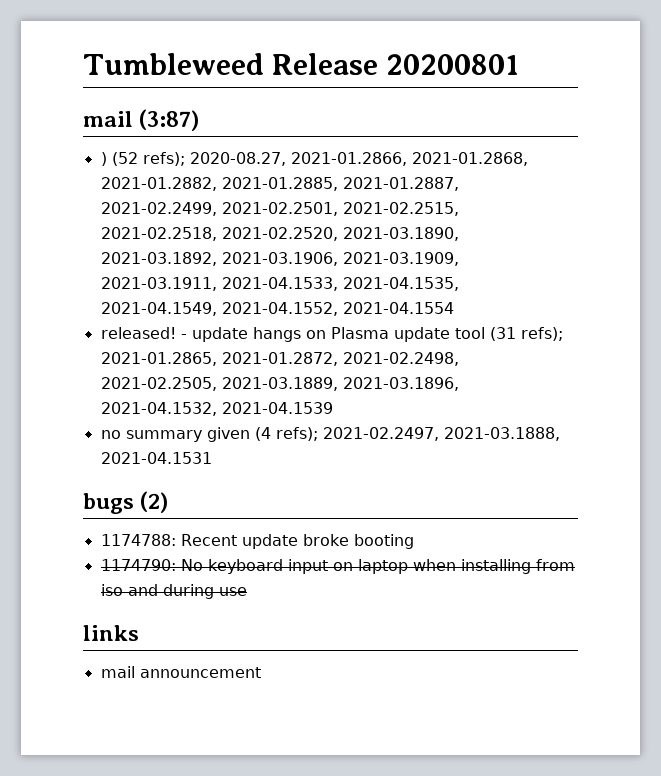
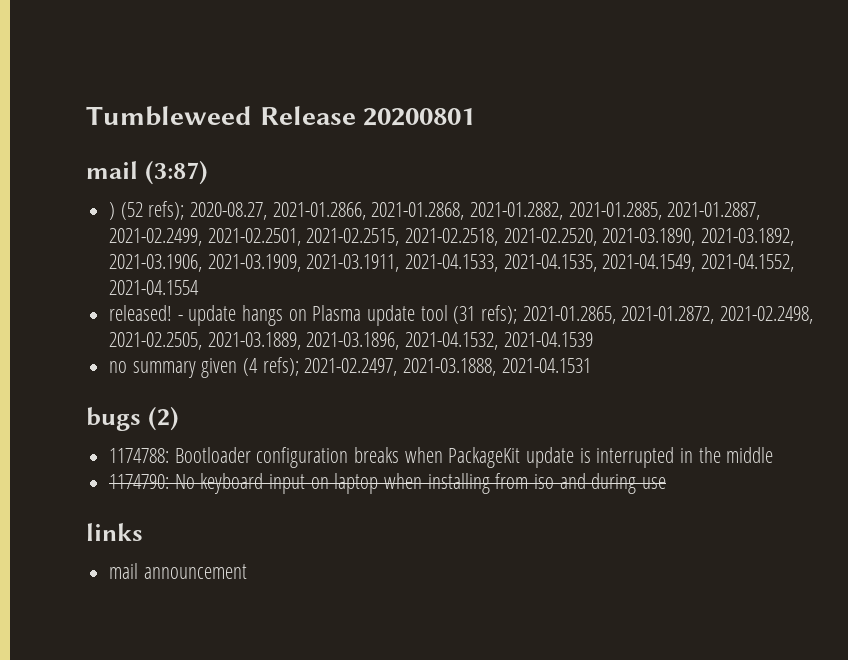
- 1174788: Recent update broke booting
+ 1174788: Bootloader configuration breaks when PackageKit update is interrupted in the middle

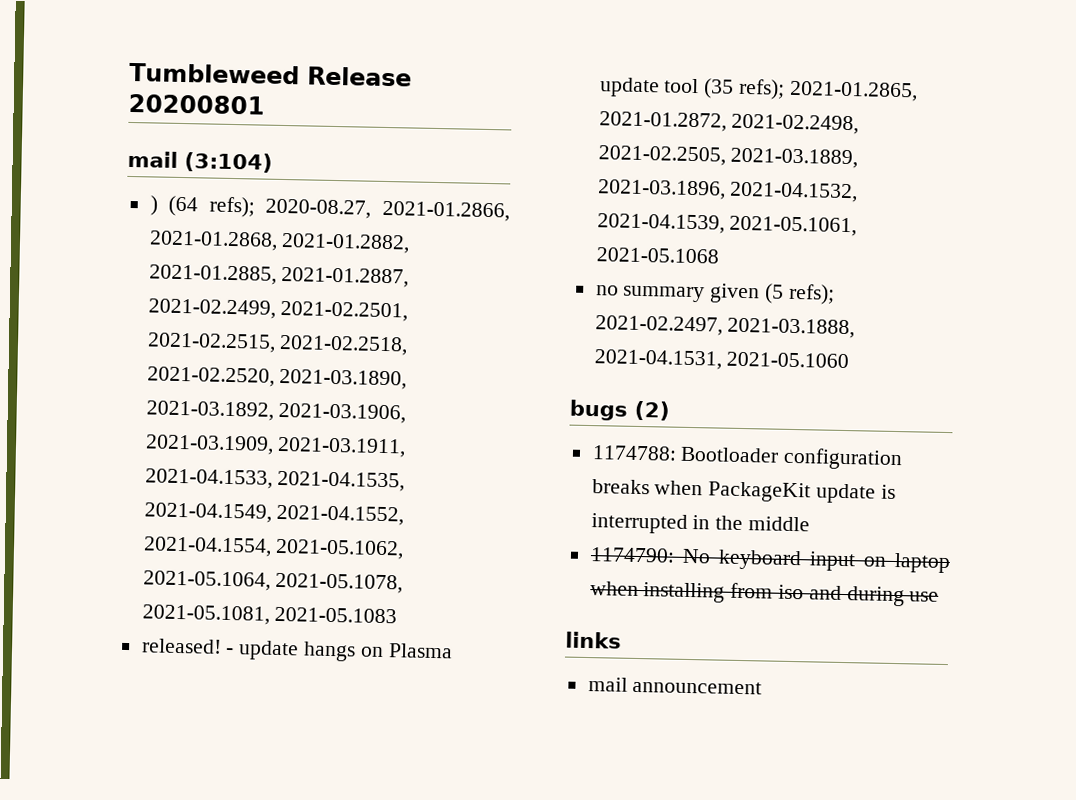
- mail (3:87)
+ mail (3:104)
- ) (52 refs); 2020-08.27, 2021-01.2866, 2021-01.2868, 2021-01.2882, 2021-01.2885, 2021-01.2887, 2021-02.2499, 2021-02.2501, 2021-02.2515, 2021-02.2518, 2021-02.2520, 2021-03.1890, 2021-03.1892, 2021-03.1906, 2021-03.1909, 2021-03.1911, 2021-04.1533, 2021-04.1535, 2021-04.1549, 2021-04.1552, 2021-04.1554
+ ) (64 refs); 2020-08.27, 2021-01.2866, 2021-01.2868, 2021-01.2882, 2021-01.2885, 2021-01.2887, 2021-02.2499, 2021-02.2501, 2021-02.2515, 2021-02.2518, 2021-02.2520, 2021-03.1890, 2021-03.1892, 2021-03.1906, 2021-03.1909, 2021-03.1911, 2021-04.1533, 2021-04.1535, 2021-04.1549, 2021-04.1552, 2021-04.1554, 2021-05.1062, 2021-05.1064, 2021-05.1078, 2021-05.1081, 2021-05.1083
- - update hangs on Plasma update tool (31 refs); 2021-01.2865, 2021-01.2872, 2021-02.2498, 2021-02.2505, 2021-03.1889, 2021-03.1896, 2021-04.1532, 2021-04.1539
+ - update hangs on Plasma update tool (35 refs); 2021-01.2865, 2021-01.2872, 2021-02.2498, 2021-02.2505, 2021-03.1889, 2021-03.1896, 2021-04.1532, 2021-04.1539, 2021-05.1061, 2021-05.1068
- no summary given (4 refs); 2021-02.2497, 2021-03.1888, 2021-04.1531
+ no summary given (5 refs); 2021-02.2497, 2021-03.1888, 2021-04.1531, 2021-05.1060

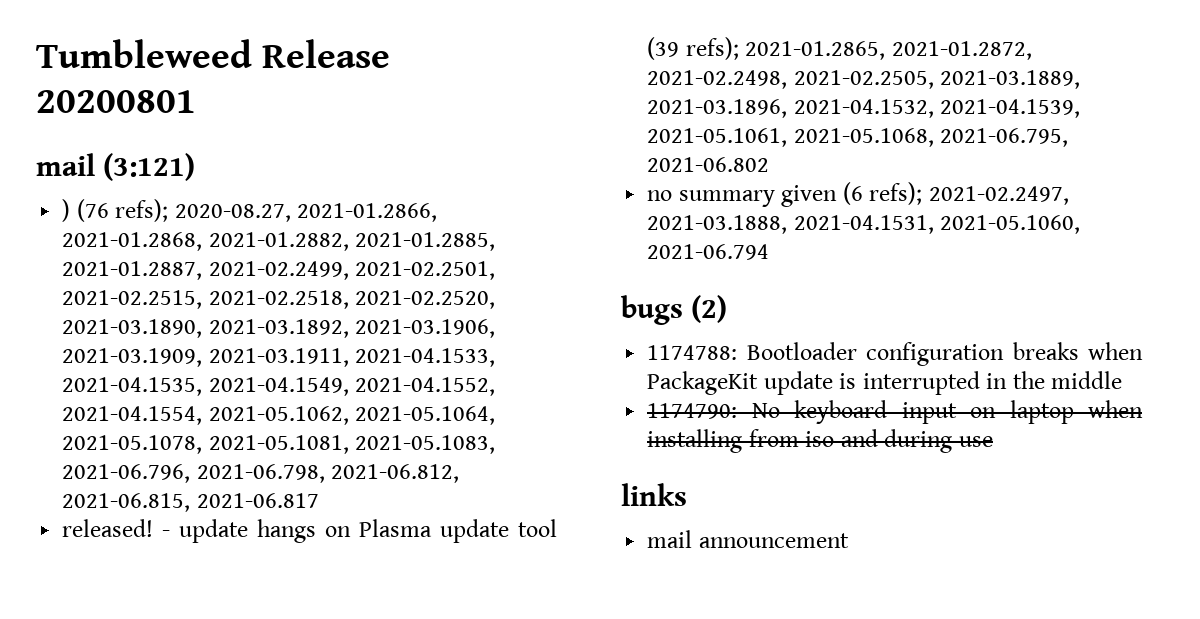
- mail (3:104)
+ mail (3:121)
- ) (64 refs); 2020-08.27, 2021-01.2866, 2021-01.2868, 2021-01.2882, 2021-01.2885, 2021-01.2887, 2021-02.2499, 2021-02.2501, 2021-02.2515, 2021-02.2518, 2021-02.2520, 2021-03.1890, 2021-03.1892, 2021-03.1906, 2021-03.1909, 2021-03.1911, 2021-04.1533, 2021-04.1535, 2021-04.1549, 2021-04.1552, 2021-04.1554, 2021-05.1062, 2021-05.1064, 2021-05.1078, 2021-05.1081, 2021-05.1083
+ ) (76 refs); 2020-08.27, 2021-01.2866, 2021-01.2868, 2021-01.2882, 2021-01.2885, 2021-01.2887, 2021-02.2499, 2021-02.2501, 2021-02.2515, 2021-02.2518, 2021-02.2520, 2021-03.1890, 2021-03.1892, 2021-03.1906, 2021-03.1909, 2021-03.1911, 2021-04.1533, 2021-04.1535, 2021-04.1549, 2021-04.1552, 2021-04.1554, 2021-05.1062, 2021-05.1064, 2021-05.1078, 2021-05.1081, 2021-05.1083, 2021-06.796, 2021-06.798, 2021-06.812, 2021-06.815, 2021-06.817
- - update hangs on Plasma update tool (35 refs); 2021-01.2865, 2021-01.2872, 2021-02.2498, 2021-02.2505, 2021-03.1889, 2021-03.1896, 2021-04.1532, 2021-04.1539, 2021-05.1061, 2021-05.1068
+ - update hangs on Plasma update tool (39 refs); 2021-01.2865, 2021-01.2872, 2021-02.2498, 2021-02.2505, 2021-03.1889, 2021-03.1896, 2021-04.1532, 2021-04.1539, 2021-05.1061, 2021-05.1068, 2021-06.795, 2021-06.802
- no summary given (5 refs); 2021-02.2497, 2021-03.1888, 2021-04.1531, 2021-05.1060
+ no summary given (6 refs); 2021-02.2497, 2021-03.1888, 2021-04.1531, 2021-05.1060, 2021-06.794

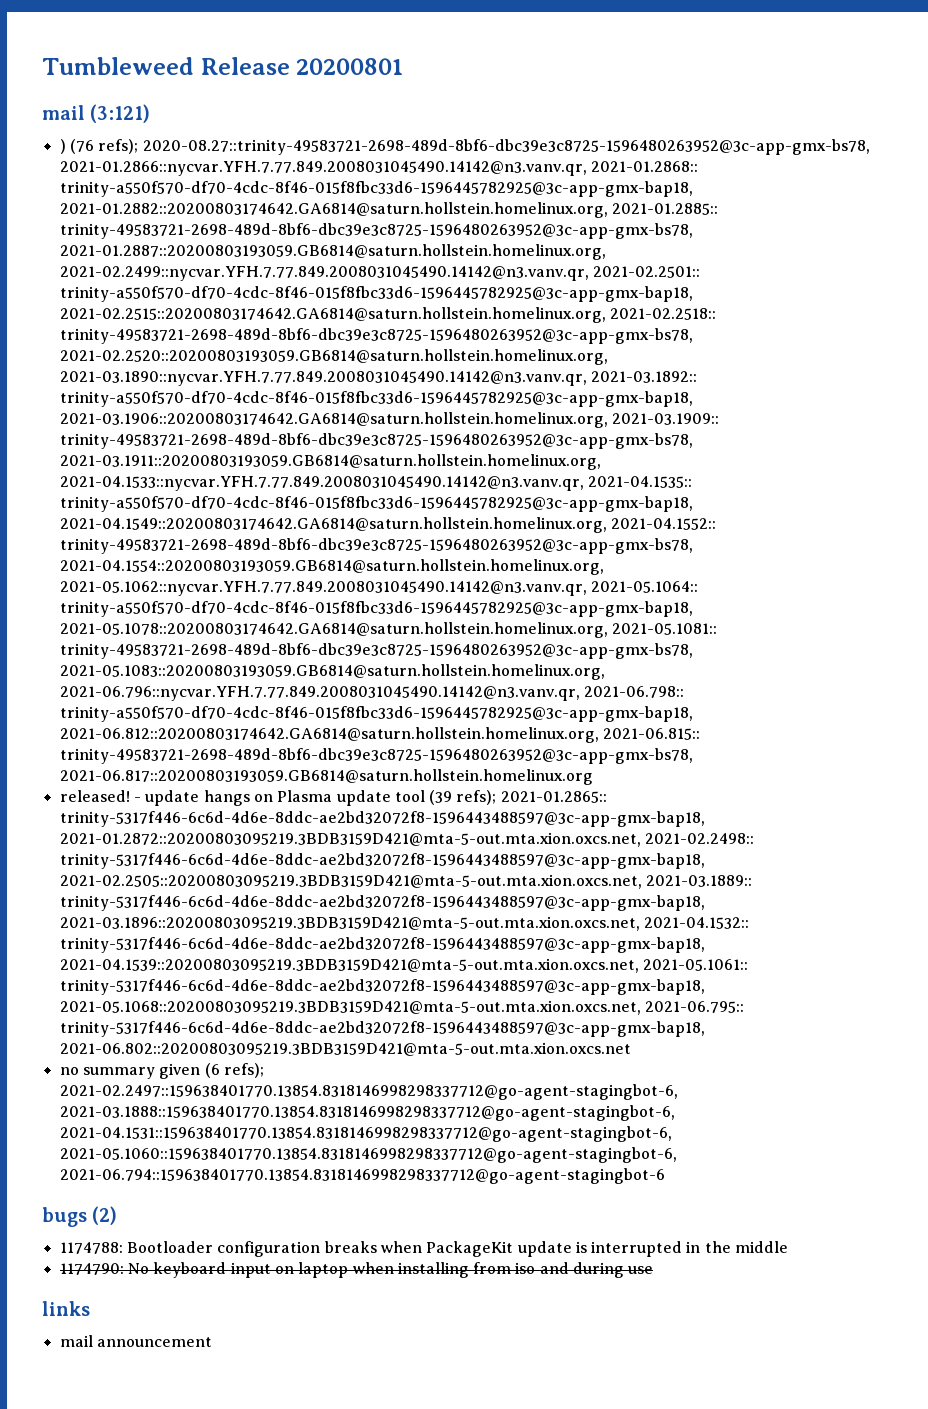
- ) (76 refs); 2020-08.27, 2021-01.2866, 2021-01.2868, 2021-01.2882, 2021-01.2885, 2021-01.2887, 2021-02.2499, 2021-02.2501, 2021-02.2515, 2021-02.2518, 2021-02.2520, 2021-03.1890, 2021-03.1892, 2021-03.1906, 2021-03.1909, 2021-03.1911, 2021-04.1533, 2021-04.1535, 2021-04.1549, 2021-04.1552, 2021-04.1554, 2021-05.1062, 2021-05.1064, 2021-05.1078, 2021-05.1081, 2021-05.1083, 2021-06.796, 2021-06.798, 2021-06.812, 2021-06.815, 2021-06.817
+ ) (76 refs); 2020-08.27::trinity-49583721-2698-489d-8bf6-dbc39e3c8725-1596480263952@3c-app-gmx-bs78, 2021-01.2866::nycvar.YFH.7.77.849.2008031045490.14142@n3.vanv.qr, 2021-01.2868:: trinity-a550f570-df70-4cdc-8f46-015f8fbc33d6-1596445782925@3c-app-gmx-bap18, 2021-01.2882::20200803174642.GA6814@saturn.hollstein.homelinux.org, 2021-01.2885:: trinity-49583721-2698-489d-8bf6-dbc39e3c8725-1596480263952@3c-app-gmx-bs78, 2021-01.2887::20200803193059.GB6814@saturn.hollstein.homelinux.org, 2021-02.2499::nycvar.YFH.7.77.849.2008031045490.14142@n3.vanv.qr, 2021-02.2501:: trinity-a550f570-df70-4cdc-8f46-015f8fbc33d6-1596445782925@3c-app-gmx-bap18, 2021-02.2515::20200803174642.GA6814@saturn.hollstein.homelinux.org, 2021-02.2518:: trinity-49583721-2698-489d-8bf6-dbc39e3c8725-1596480263952@3c-app-gmx-bs78, 2021-02.2520::20200803193059.GB6814@saturn.hollstein.homelinux.org, 2021-03.1890::nycvar.YFH.7.77.849.2008031045490.14142@n3.vanv.qr, 2021-03.1892:: trinity-a550f570-df70-4cdc-8f46-015f8fbc33d6-1596445782925@3c-app-gmx-bap18, 2021-03.1906::20200803174642.GA6814@saturn.hollstein.homelinux.org, 2021-03.1909:: trinity-49583721-2698-489d-8bf6-dbc39e3c8725-1596480263952@3c-app-gmx-bs78, 2021-03.1911::20200803193059.GB6814@saturn.hollstein.homelinux.org, 2021-04.1533::nycvar.YFH.7.77.849.2008031045490.14142@n3.vanv.qr, 2021-04.1535:: trinity-a550f570-df70-4cdc-8f46-015f8fbc33d6-1596445782925@3c-app-gmx-bap18, 2021-04.1549::20200803174642.GA6814@saturn.hollstein.homelinux.org, 2021-04.1552:: trinity-49583721-2698-489d-8bf6-dbc39e3c8725-1596480263952@3c-app-gmx-bs78, 2021-04.1554::20200803193059.GB6814@saturn.hollstein.homelinux.org, 2021-05.1062::nycvar.YFH.7.77.849.2008031045490.14142@n3.vanv.qr, 2021-05.1064:: trinity-a550f570-df70-4cdc-8f46-015f8fbc33d6-1596445782925@3c-app-gmx-bap18, 2021-05.1078::20200803174642.GA6814@saturn.hollstein.homelinux.org, 2021-05.1081:: trinity-49583721-2698-489d-8bf6-dbc39e3c8725-1596480263952@3c-app-gmx-bs78, 2021-05.1083::20200803193059.GB6814@saturn.hollstein.homelinux.org, 2021-06.796::nycvar.YFH.7.77.849.2008031045490.14142@n3.vanv.qr, 2021-06.798:: trinity-a550f570-df70-4cdc-8f46-015f8fbc33d6-1596445782925@3c-app-gmx-bap18, 2021-06.812::20200803174642.GA6814@saturn.hollstein.homelinux.org, 2021-06.815:: trinity-49583721-2698-489d-8bf6-dbc39e3c8725-1596480263952@3c-app-gmx-bs78, 2021-06.817::20200803193059.GB6814@saturn.hollstein.homelinux.org
- - update hangs on Plasma update tool (39 refs); 2021-01.2865, 2021-01.2872, 2021-02.2498, 2021-02.2505, 2021-03.1889, 2021-03.1896, 2021-04.1532, 2021-04.1539, 2021-05.1061, 2021-05.1068, 2021-06.795, 2021-06.802
+ - update hangs on Plasma update tool (39 refs); 2021-01.2865:: trinity-5317f446-6c6d-4d6e-8ddc-ae2bd32072f8-1596443488597@3c-app-gmx-bap18, 2021-01.2872::20200803095219.3BDB3159D421@mta-5-out.mta.xion.oxcs.net, 2021-02.2498:: trinity-5317f446-6c6d-4d6e-8ddc-ae2bd32072f8-1596443488597@3c-app-gmx-bap18, 2021-02.2505::20200803095219.3BDB3159D421@mta-5-out.mta.xion.oxcs.net, 2021-03.1889:: trinity-5317f446-6c6d-4d6e-8ddc-ae2bd32072f8-1596443488597@3c-app-gmx-bap18, 2021-03.1896::20200803095219.3BDB3159D421@mta-5-out.mta.xion.oxcs.net, 2021-04.1532:: trinity-5317f446-6c6d-4d6e-8ddc-ae2bd32072f8-1596443488597@3c-app-gmx-bap18, 2021-04.1539::20200803095219.3BDB3159D421@mta-5-out.mta.xion.oxcs.net, 2021-05.1061:: trinity-5317f446-6c6d-4d6e-8ddc-ae2bd32072f8-1596443488597@3c-app-gmx-bap18, 2021-05.1068::20200803095219.3BDB3159D421@mta-5-out.mta.xion.oxcs.net, 2021-06.795:: trinity-5317f446-6c6d-4d6e-8ddc-ae2bd32072f8-1596443488597@3c-app-gmx-bap18, 2021-06.802::20200803095219.3BDB3159D421@mta-5-out.mta.xion.oxcs.net
- no summary given (6 refs); 2021-02.2497, 2021-03.1888, 2021-04.1531, 2021-05.1060, 2021-06.794
+ no summary given (6 refs); 2021-02.2497::159638401770.13854.8318146998298337712@go-agent-stagingbot-6, 2021-03.1888::159638401770.13854.8318146998298337712@go-agent-stagingbot-6, 2021-04.1531::159638401770.13854.8318146998298337712@go-agent-stagingbot-6, 2021-05.1060::159638401770.13854.8318146998298337712@go-agent-stagingbot-6, 2021-06.794::159638401770.13854.8318146998298337712@go-agent-stagingbot-6

